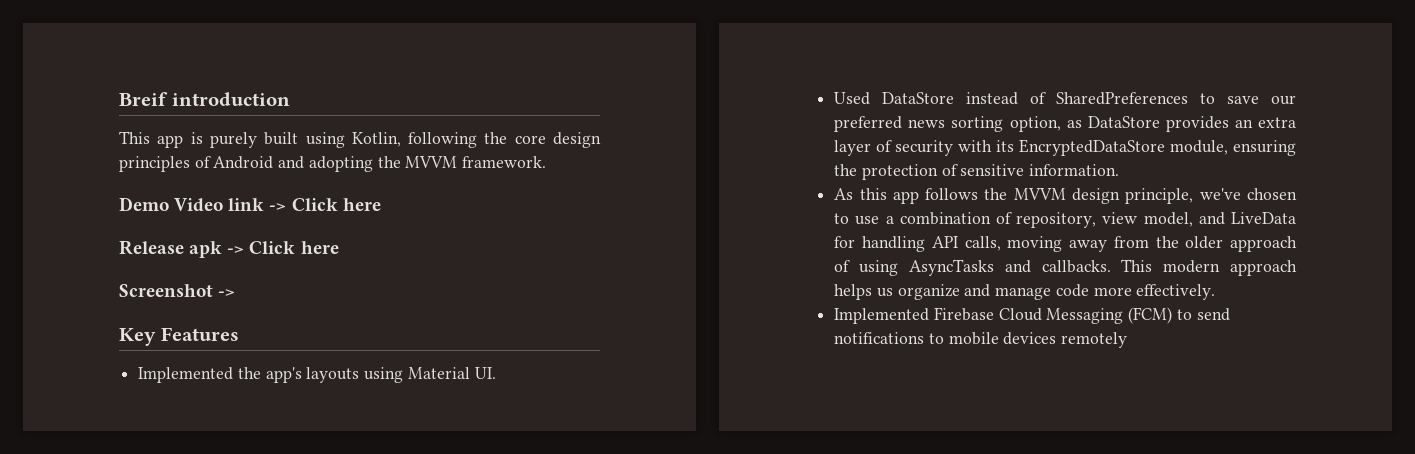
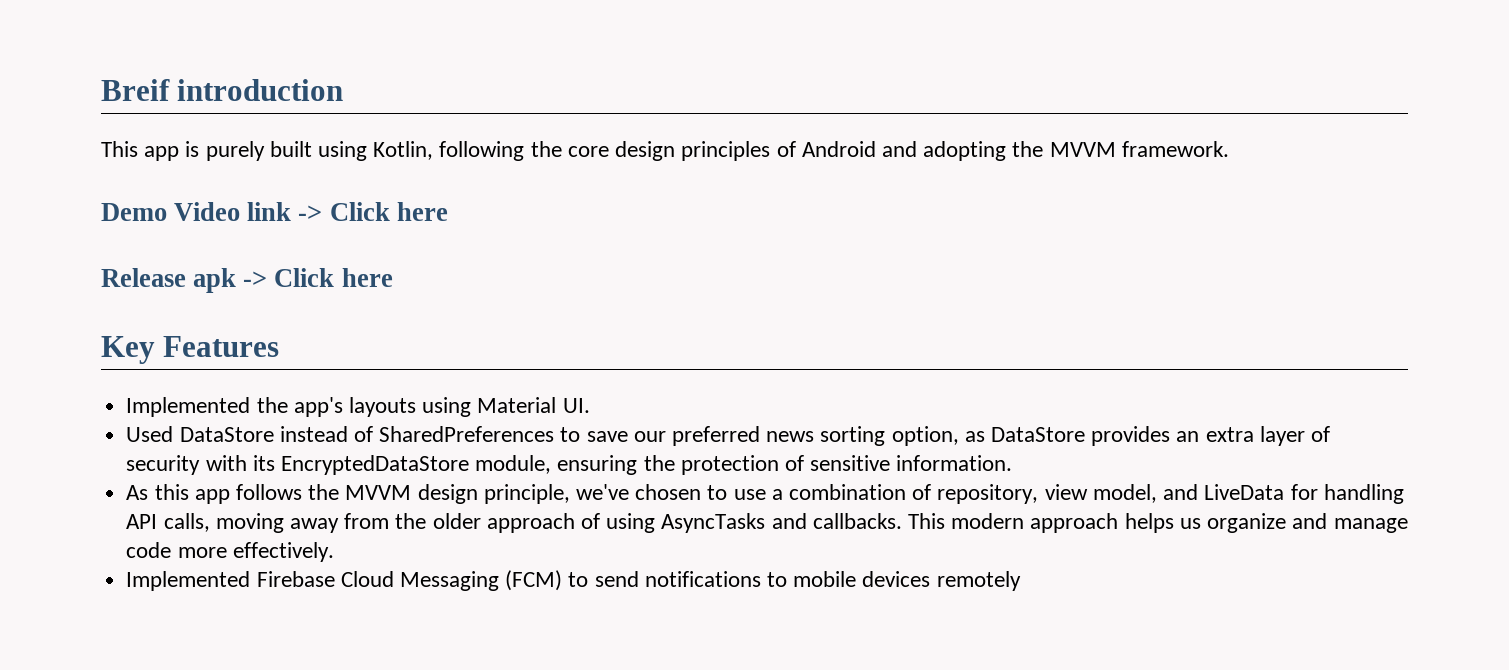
- Screenshot ->

